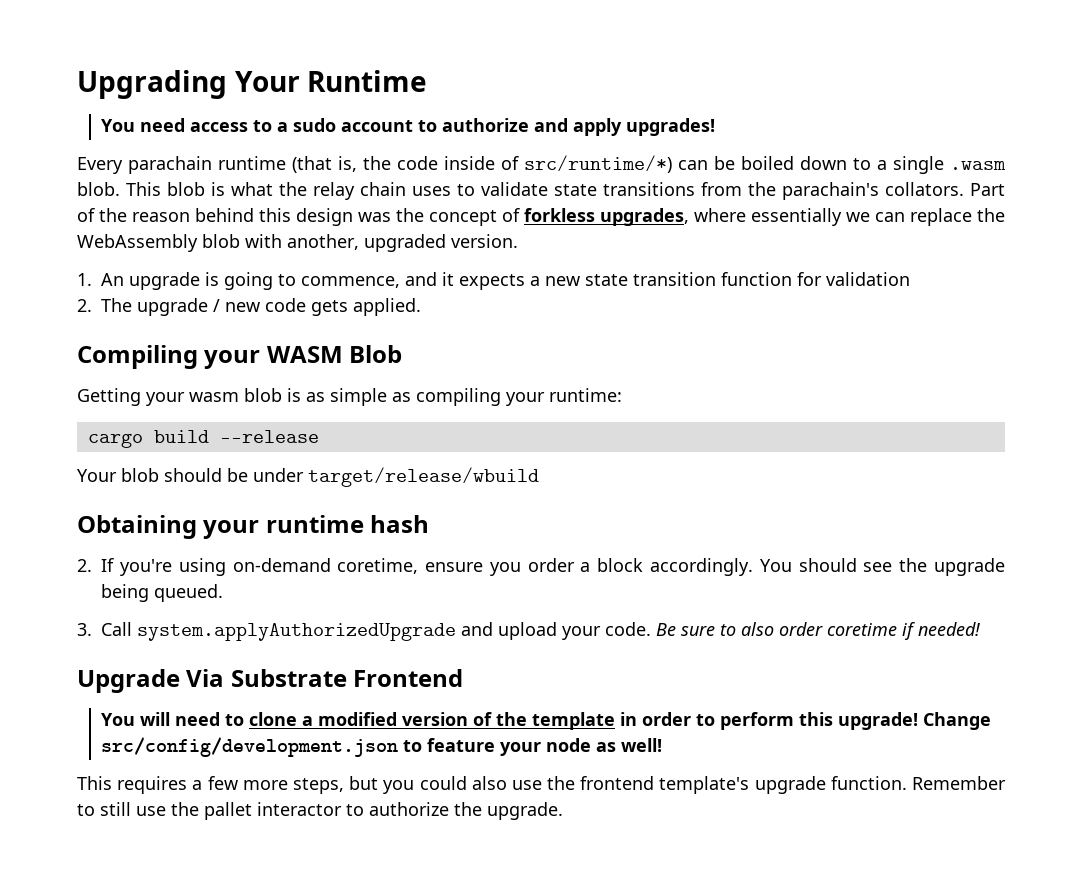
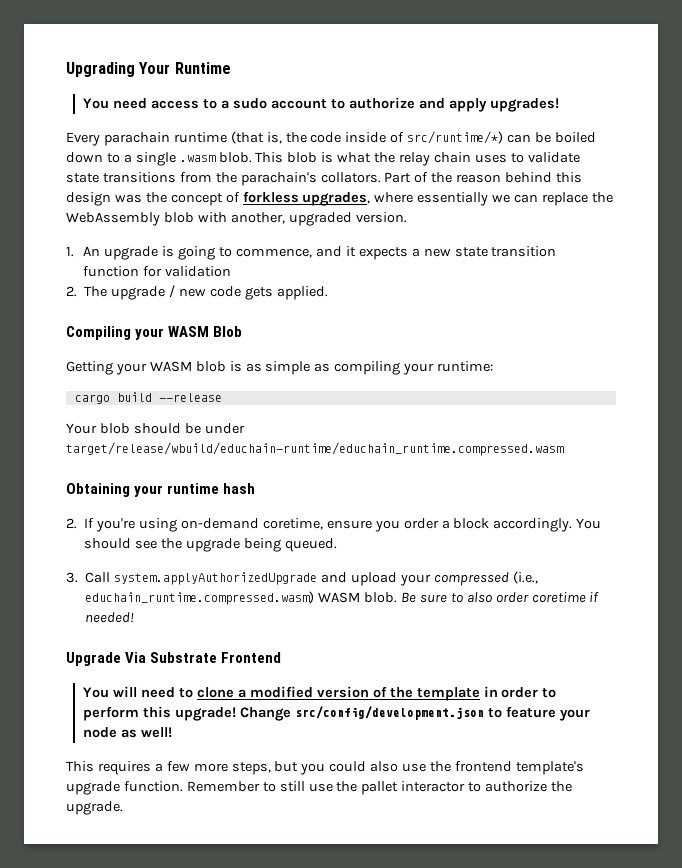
- Getting your wasm blob is as simple as compiling your runtime:
+ Getting your WASM blob is as simple as compiling your runtime:
- Your blob should be under target/release/wbuild
+ Your blob should be under target/release/wbuild/educhain-runtime/educhain_runtime.compressed.wasm
- 3. Call system.applyAuthorizedUpgrade and upload your code.
+ 3. Call system.applyAuthorizedUpgrade and upload your compressed (i.e., educhain_runtime.compressed.wasm) WASM blob.

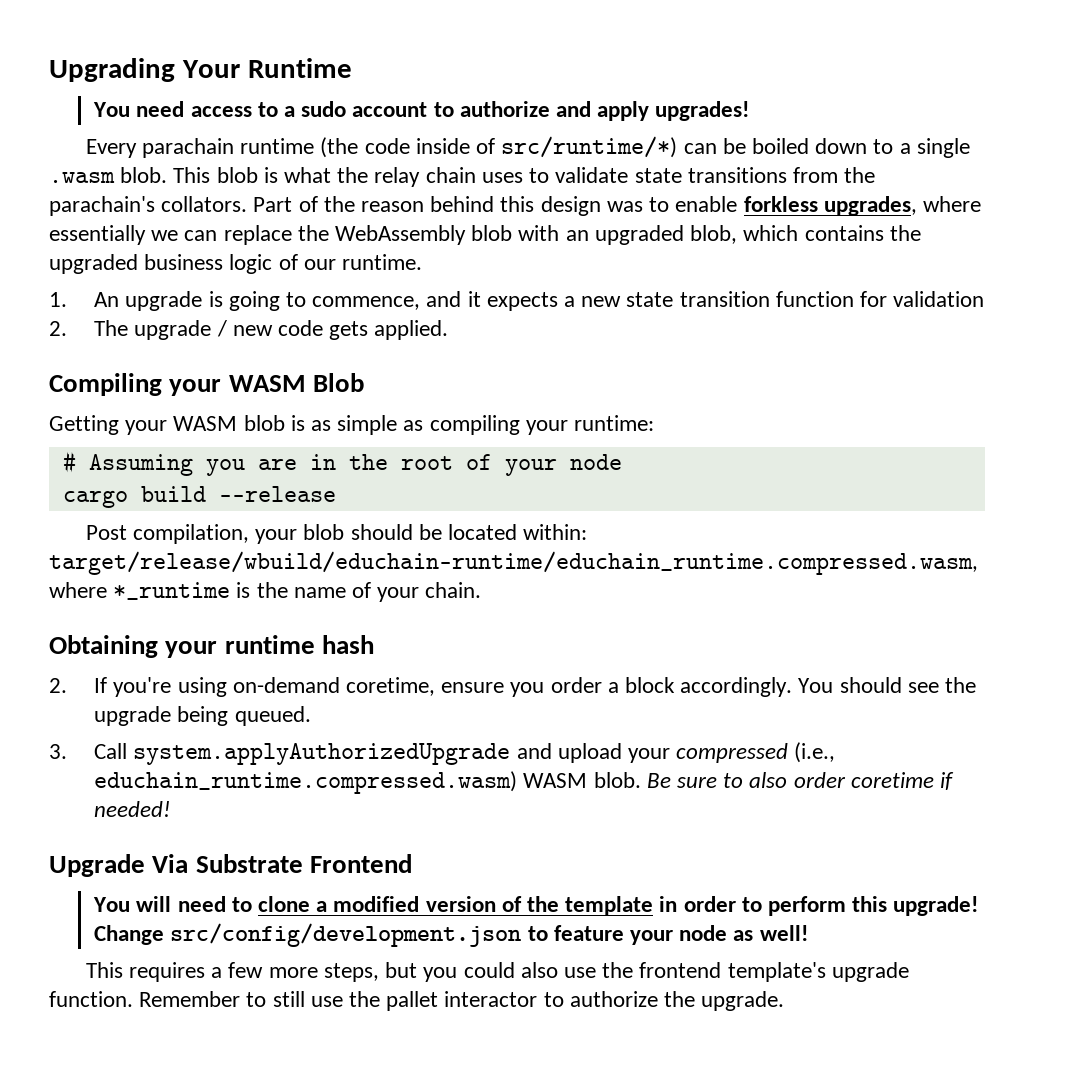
- Every parachain runtime (that is, the code inside of src/runtime/*) can be boiled down to a single .wasm blob.
+ Every parachain runtime (the code inside of src/runtime/*) can be boiled down to a single .wasm blob.
- Part of the reason behind this design was the concept of forkless upgrades, where essentially we can replace the WebAssembly blob with another, upgraded version.
+ Part of the reason behind this design was to enable forkless upgrades, where essentially we can replace the WebAssembly blob with an upgraded blob, which contains the upgraded business logic of our runtime.
+ # Assuming you are in the root of your node
  cargo build --release
- Your blob should be under target/release/wbuild/educhain-runtime/educhain_runtime.compressed.wasm
+ Post compilation, your blob should be located within: target/release/wbuild/educhain-runtime/educhain_runtime.compressed.wasm, where *_runtime is the name of your chain.

